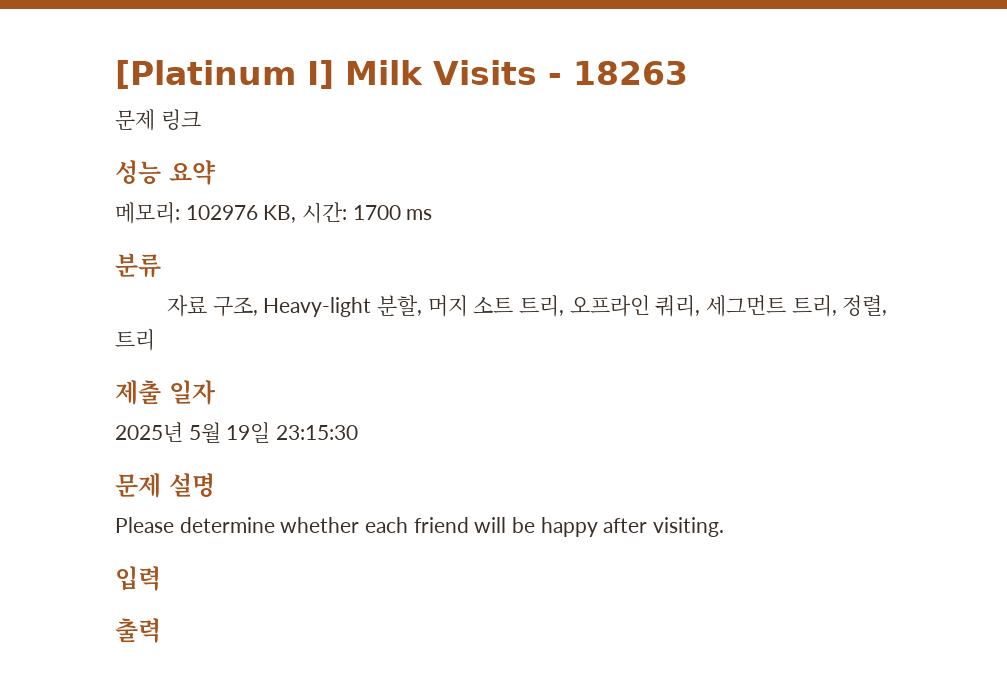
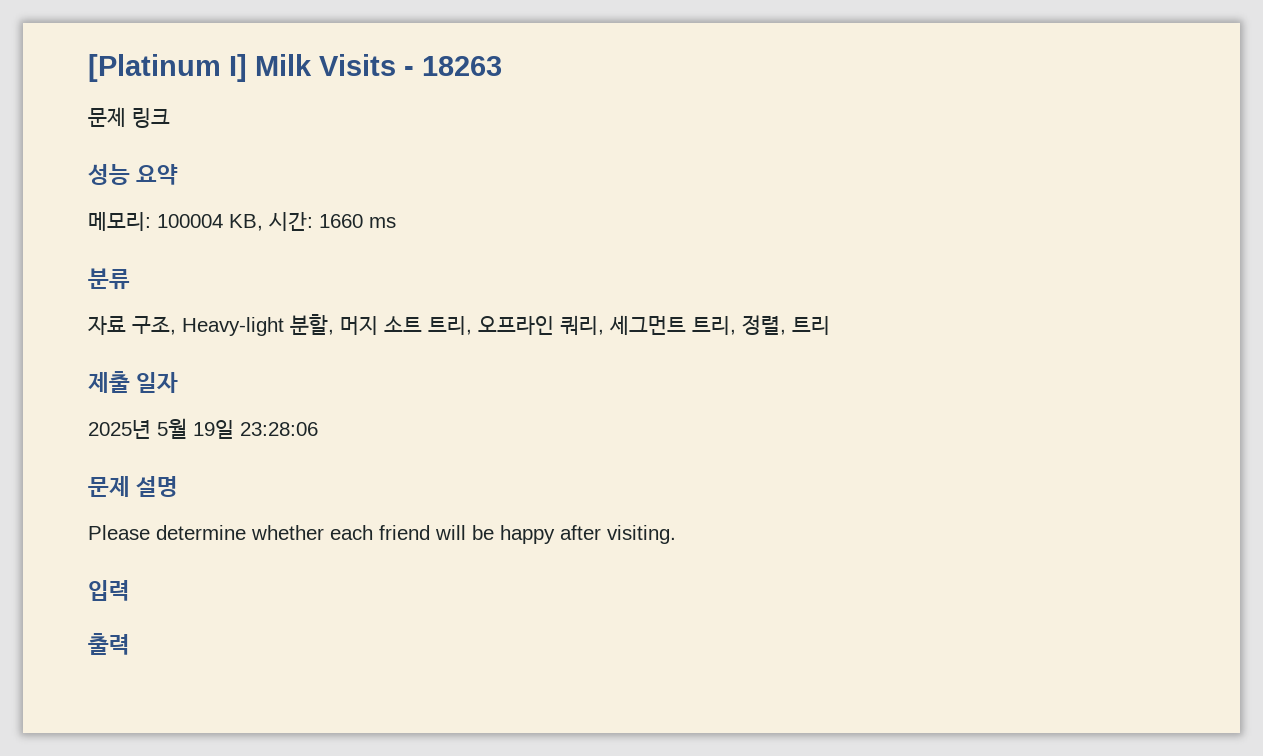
- 메모리: 102976 KB, 시간: 1700 ms
+ 메모리: 100004 KB, 시간: 1660 ms
- 2025년 5월 19일 23:15:30
+ 2025년 5월 19일 23:28:06

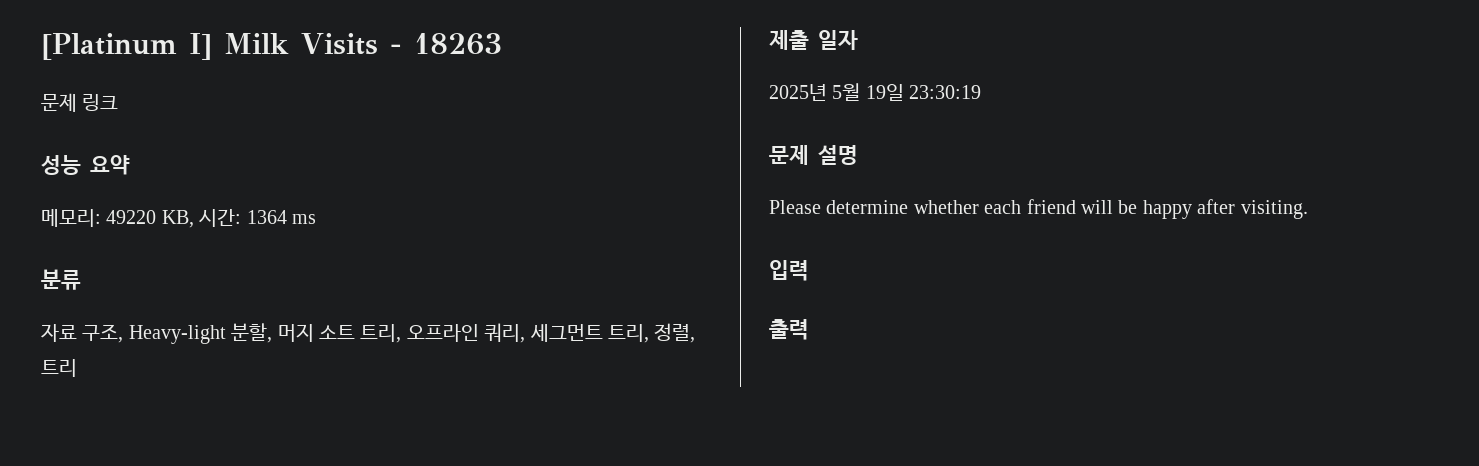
- 메모리: 100004 KB, 시간: 1660 ms
+ 메모리: 49220 KB, 시간: 1364 ms
- 2025년 5월 19일 23:28:06
+ 2025년 5월 19일 23:30:19

